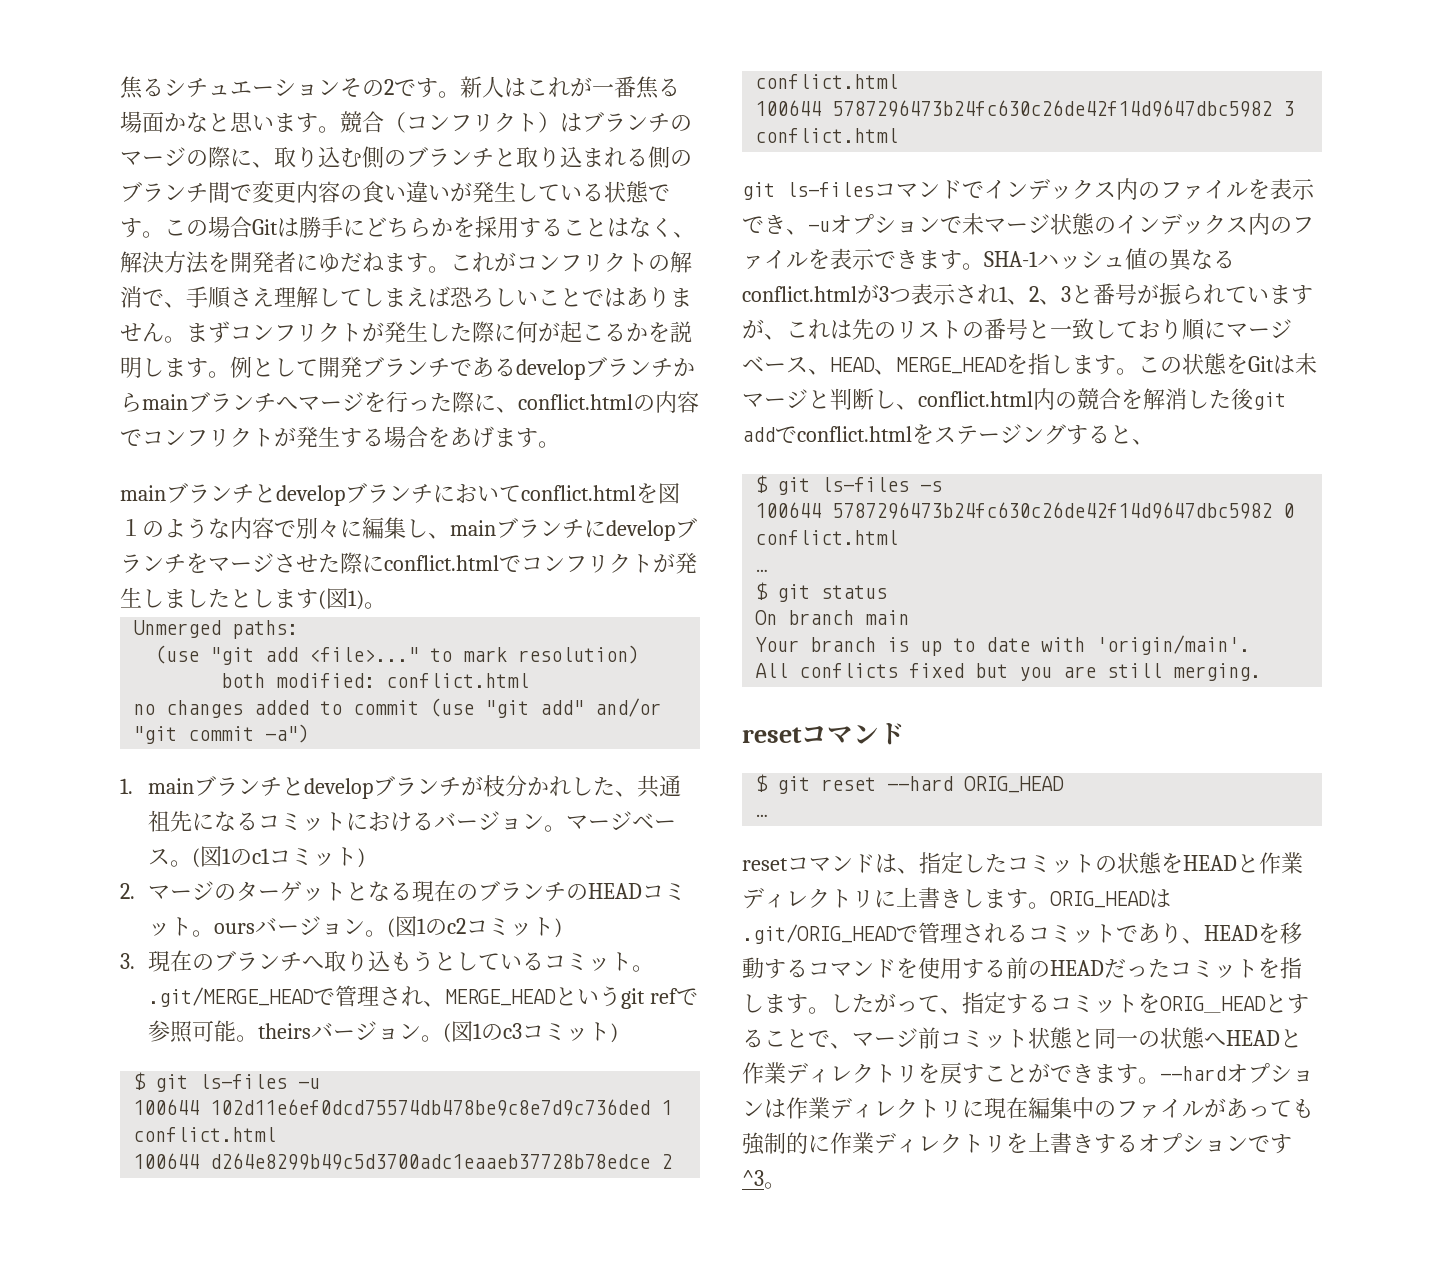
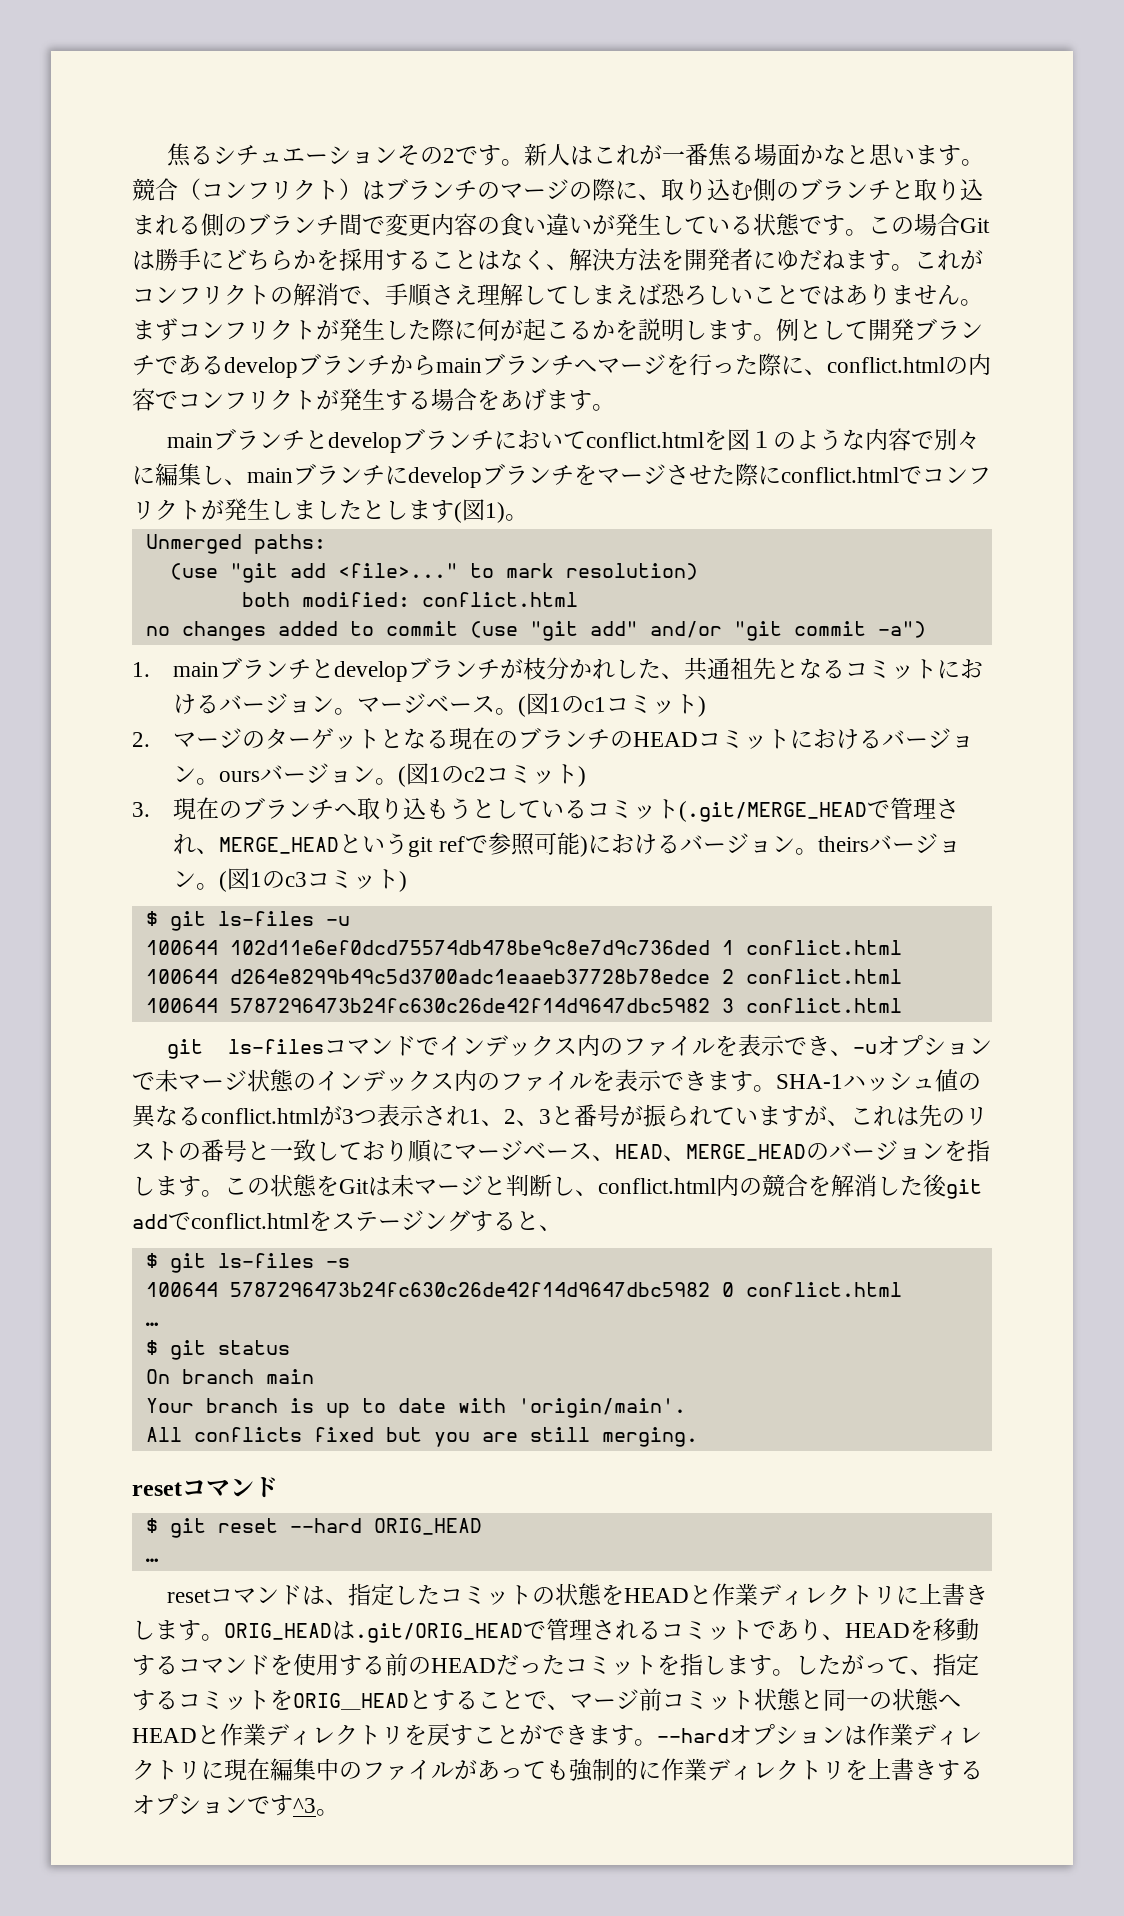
- 1. mainブランチとdevelopブランチが枝分かれした、共通祖先になるコミットにおけるバージョン。
+ 1. mainブランチとdevelopブランチが枝分かれした、共通祖先となるコミットにおけるバージョン。
- 2.マージのターゲットとなる現在のブランチのHEADコミット。oursバージョン。
+ 2.マージのターゲットとなる現在のブランチのHEADコミットにおけるバージョン。oursバージョン。
- 3.現在のブランチへ取り込もうとしているコミット。.git/MERGE_HEADで管理され、MERGE_HEADというgit refで参照可能。theirsバージョン。
+ 3.現在のブランチへ取り込もうとしているコミット(.git/MERGE_HEADで管理され、MERGE_HEADというgit refで参照可能)におけるバージョン。theirsバージョン。
- SHA-1ハッシュ値の異なるconflict.htmlが3つ表示され1、2、3と番号が振られていますが、これは先のリストの番号と一致しており順にマージベース、HEAD、MERGE_HEADを指します。
+ SHA-1ハッシュ値の異なるconflict.htmlが3つ表示され1、2、3と番号が振られていますが、これは先のリストの番号と一致しており順にマージベース、HEAD、MERGE_HEADのバージョンを指します。

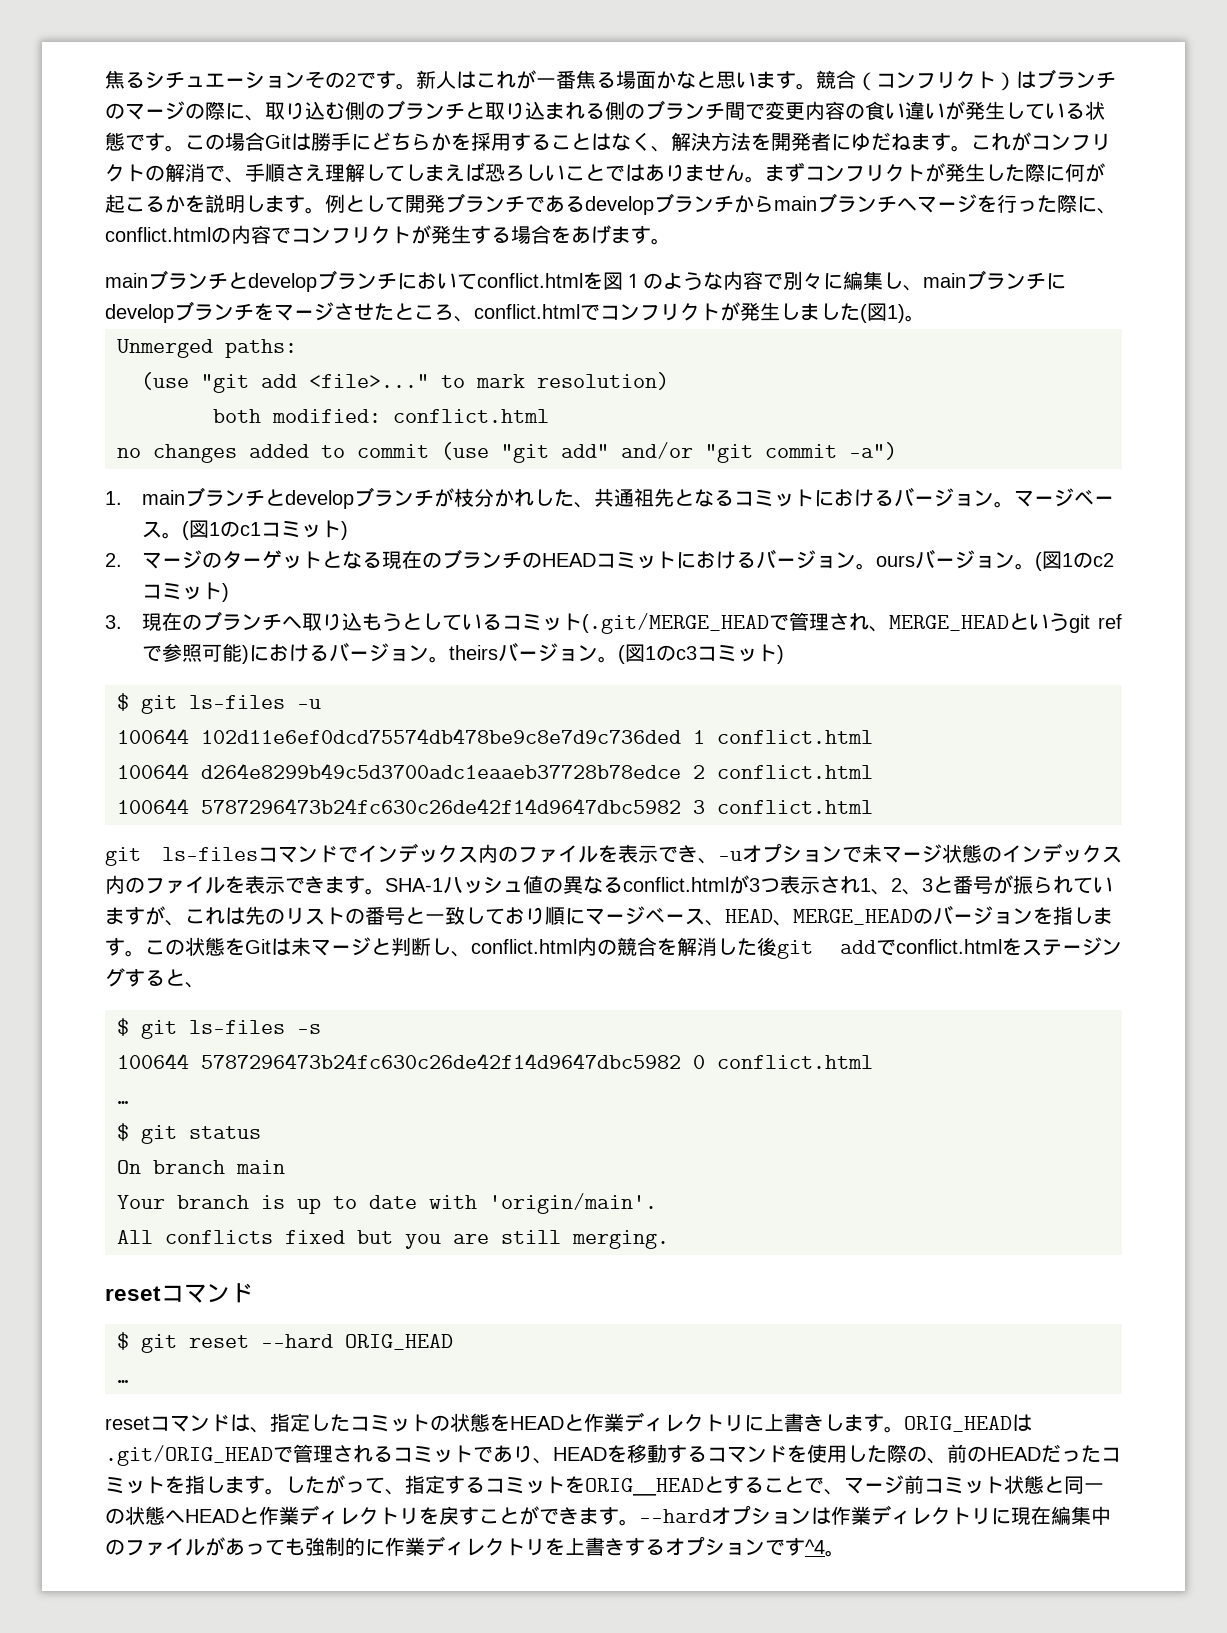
- mainブランチとdevelopブランチにおいてconflict.htmlを図１のような内容で別々に編集し、mainブランチにdevelopブランチをマージさせた際にconflict.htmlでコンフリクトが発生しましたとします(図1)。
+ mainブランチとdevelopブランチにおいてconflict.htmlを図１のような内容で別々に編集し、mainブランチにdevelopブランチをマージさせたところ、conflict.htmlでコンフリクトが発生しました(図1)。
- ORIG_HEADは.git/ORIG_HEADで管理されるコミットであり、HEADを移動するコマンドを使用する前のHEADだったコミットを指します。
+ ORIG_HEADは.git/ORIG_HEADで管理されるコミットであり、HEADを移動するコマンドを使用した際の、前のHEADだったコミットを指します。
- --hardオプションは作業ディレクトリに現在編集中のファイルがあっても強制的に作業ディレクトリを上書きするオプションです^3。
+ --hardオプションは作業ディレクトリに現在編集中のファイルがあっても強制的に作業ディレクトリを上書きするオプションです^4。

